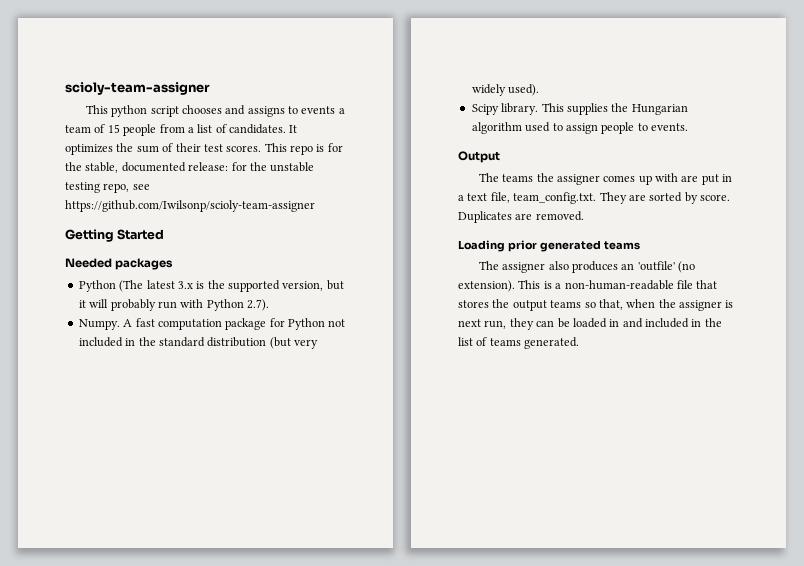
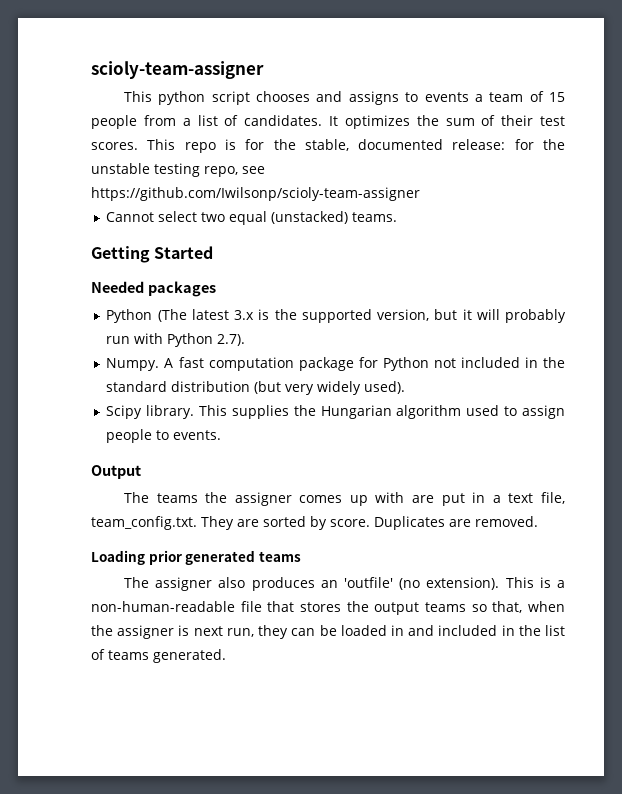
+ Cannot select two equal (unstacked) teams.

